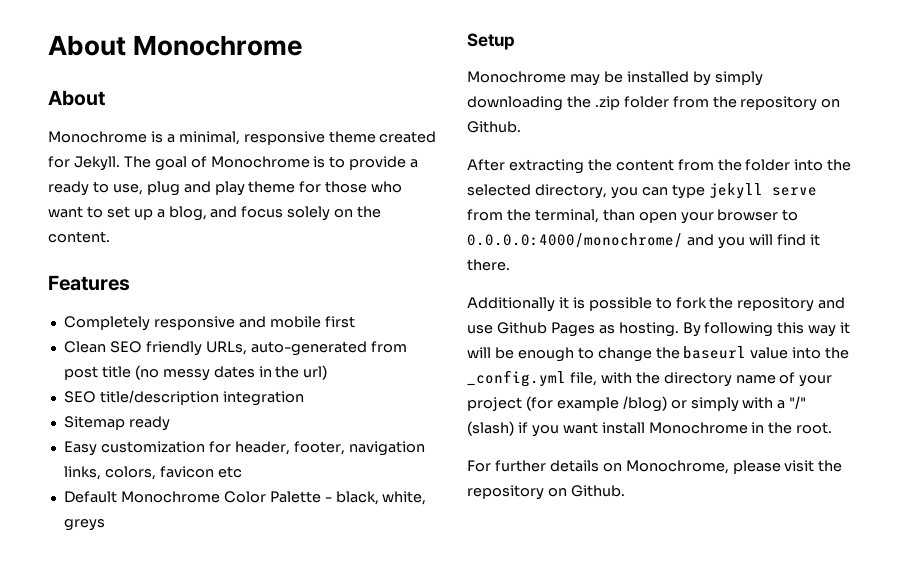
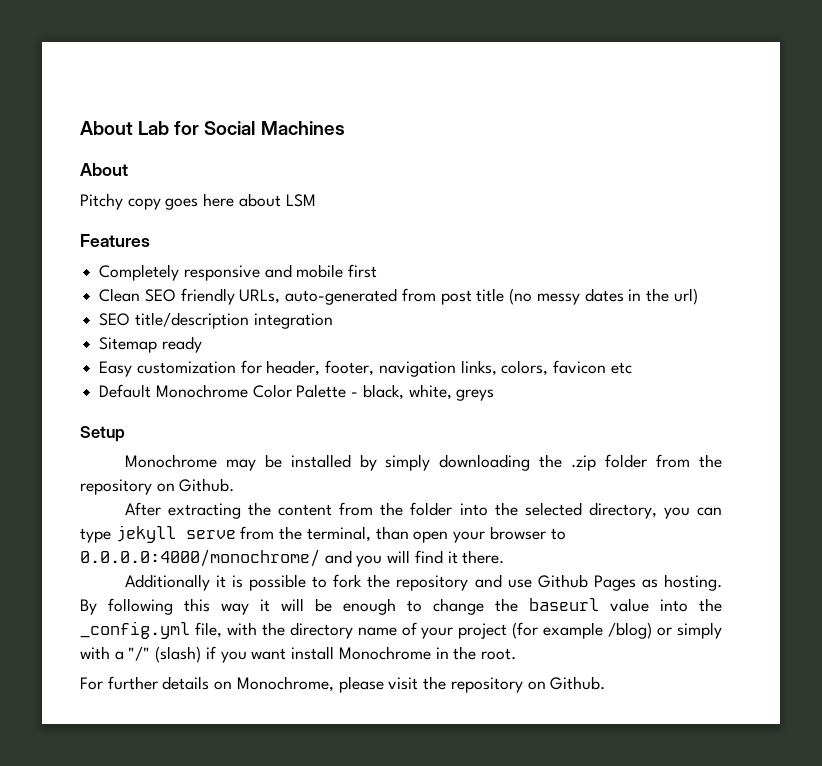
- About Monochrome
+ About Lab for Social Machines
  About
- Monochrome is a minimal, responsive theme created for Jekyll. The goal of Monochrome is to provide a ready to use, plug and play theme for those who want to set up a blog, and focus solely on the content.
+ Pitchy copy goes here about LSM

